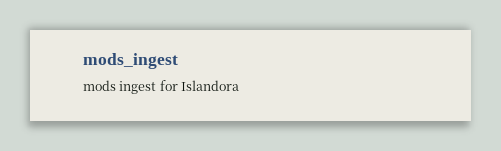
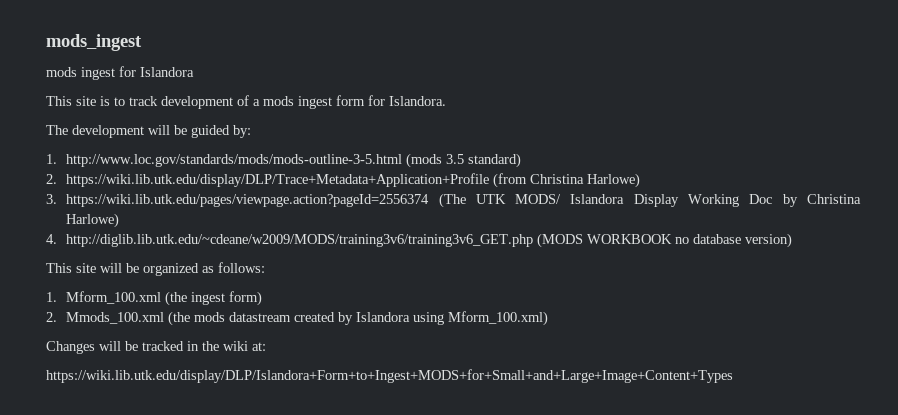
+ This site is to track development of a mods ingest form for Islandora.
+ The development will be guided by:
+ 1. http://www.loc.gov/standards/mods/mods-outline-3-5.html (mods 3.5 standard)
+ 2. https://wiki.lib.utk.edu/display/DLP/Trace+Metadata+Application+Profile (from Christina Harlowe)
+ 3. https://wiki.lib.utk.edu/pages/viewpage.action?pageId=2556374 (The UTK MODS/ Islandora Display Working Doc by Christina Harlowe)
+ 4. http://diglib.lib.utk.edu/~cdeane/w2009/MODS/training3v6/training3v6_GET.php (MODS WORKBOOK no database version)
+ This site will be organized as follows:
+ 1. Mform_100.xml (the ingest form)
+ 2. Mmods_100.xml (the mods datastream created by Islandora using Mform_100.xml)
+ Changes will be tracked in the wiki at:
+ https://wiki.lib.utk.edu/display/DLP/Islandora+Form+to+Ingest+MODS+for+Small+and+Large+Image+Content+Types

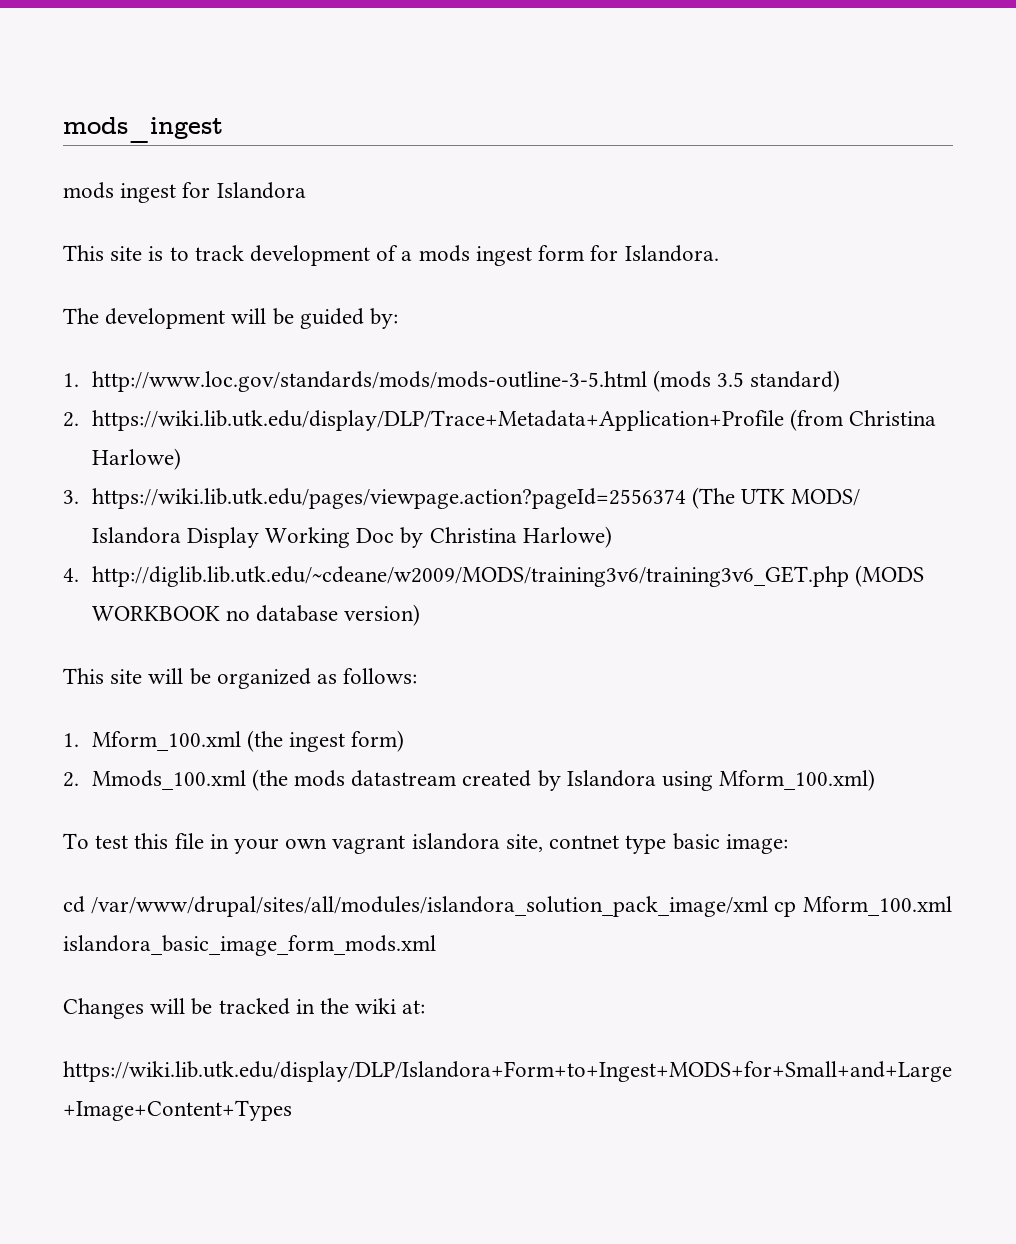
+ To test this file in your own vagrant islandora site, contnet type basic image:
+ cd /var/www/drupal/sites/all/modules/islandora_solution_pack_image/xml cp Mform_100.xml islandora_basic_image_form_mods.xml

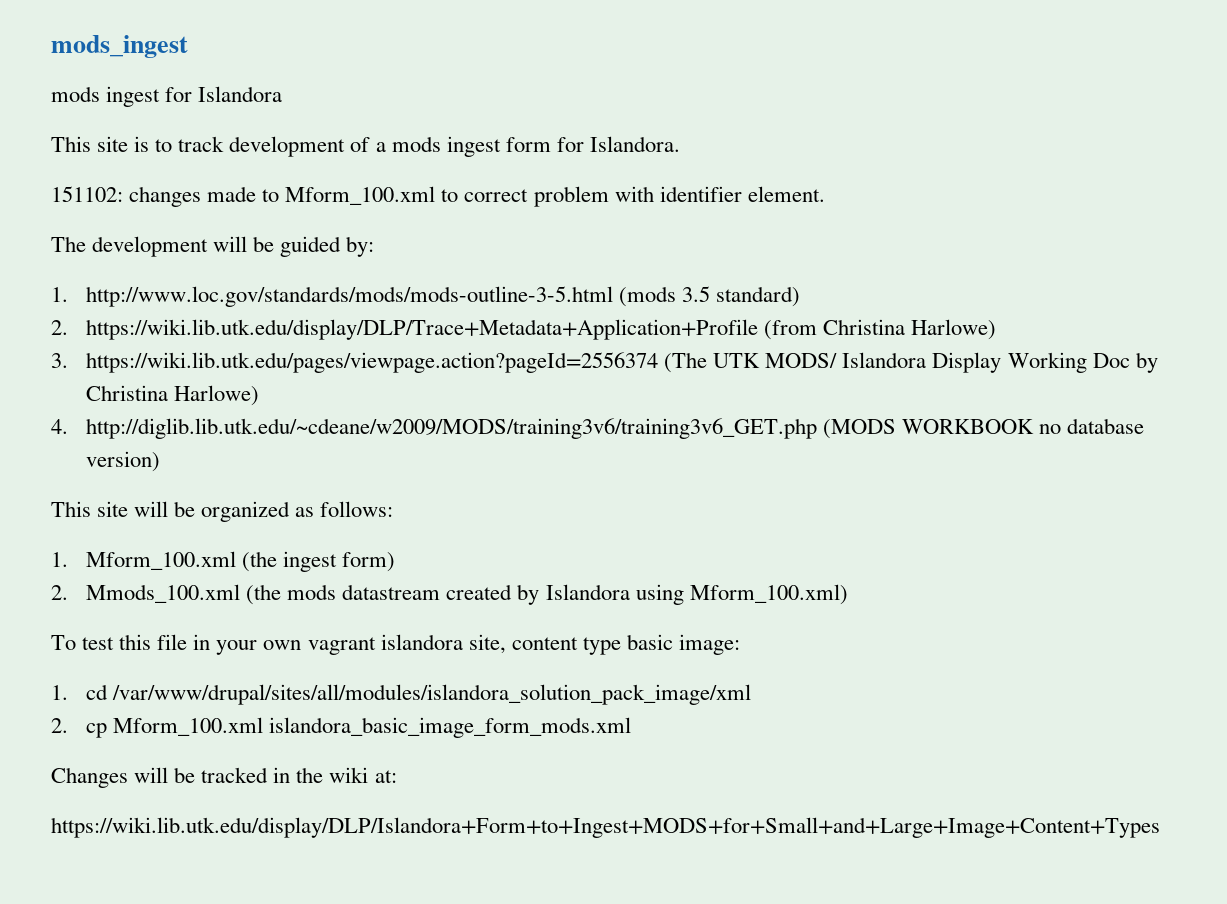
+ 151102: changes made to Mform_100.xml to correct problem with identifier element.
- To test this file in your own vagrant islandora site, contnet type basic image:
+ To test this file in your own vagrant islandora site, content type basic image:
- cd /var/www/drupal/sites/all/modules/islandora_solution_pack_image/xml cp Mform_100.xml islandora_basic_image_form_mods.xml
+ 1. cd /var/www/drupal/sites/all/modules/islandora_solution_pack_image/xml
+ 2. cp Mform_100.xml islandora_basic_image_form_mods.xml

